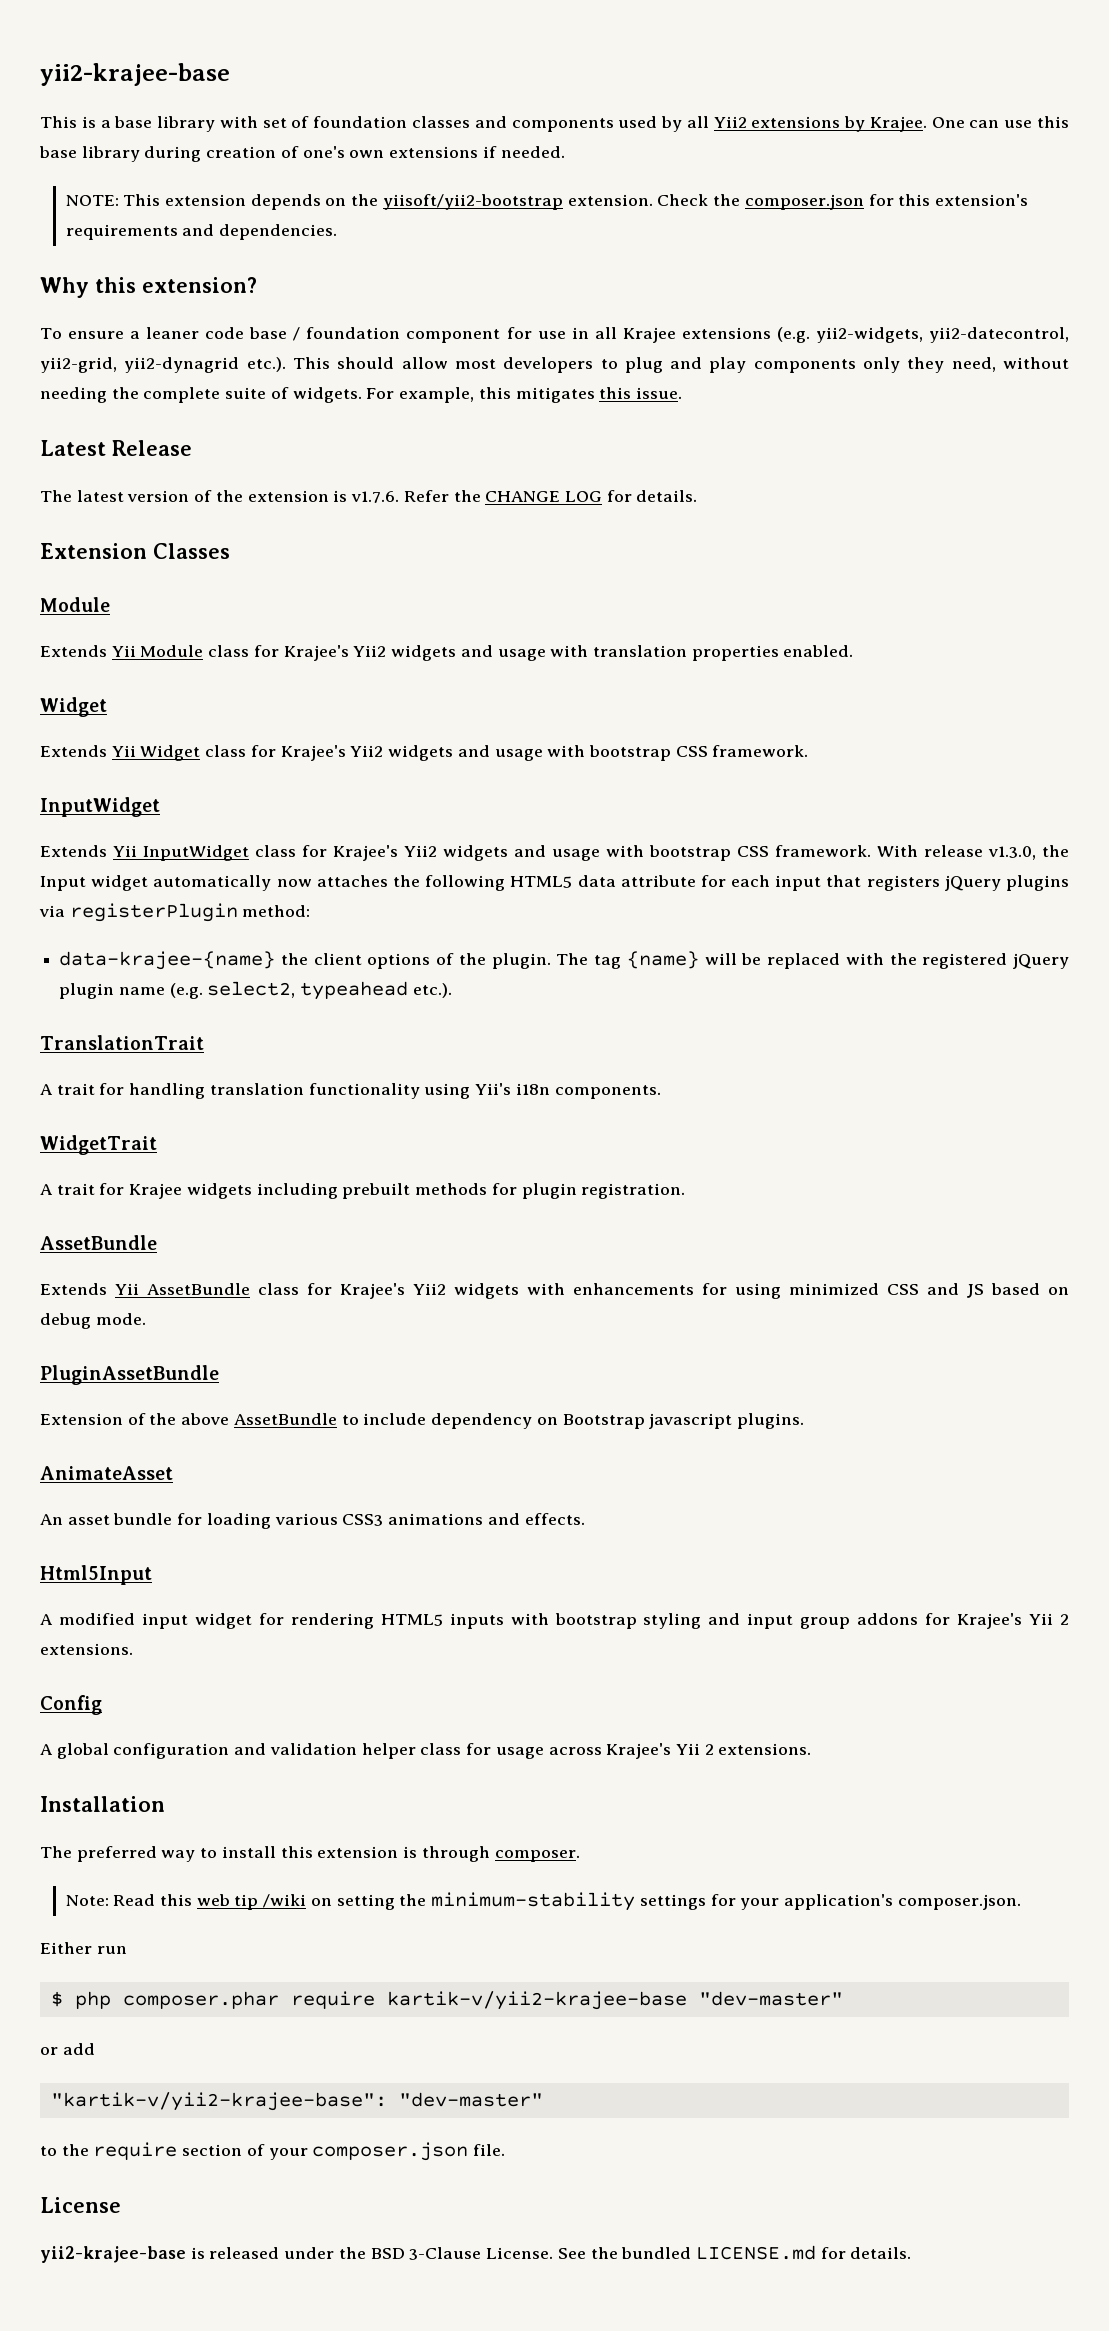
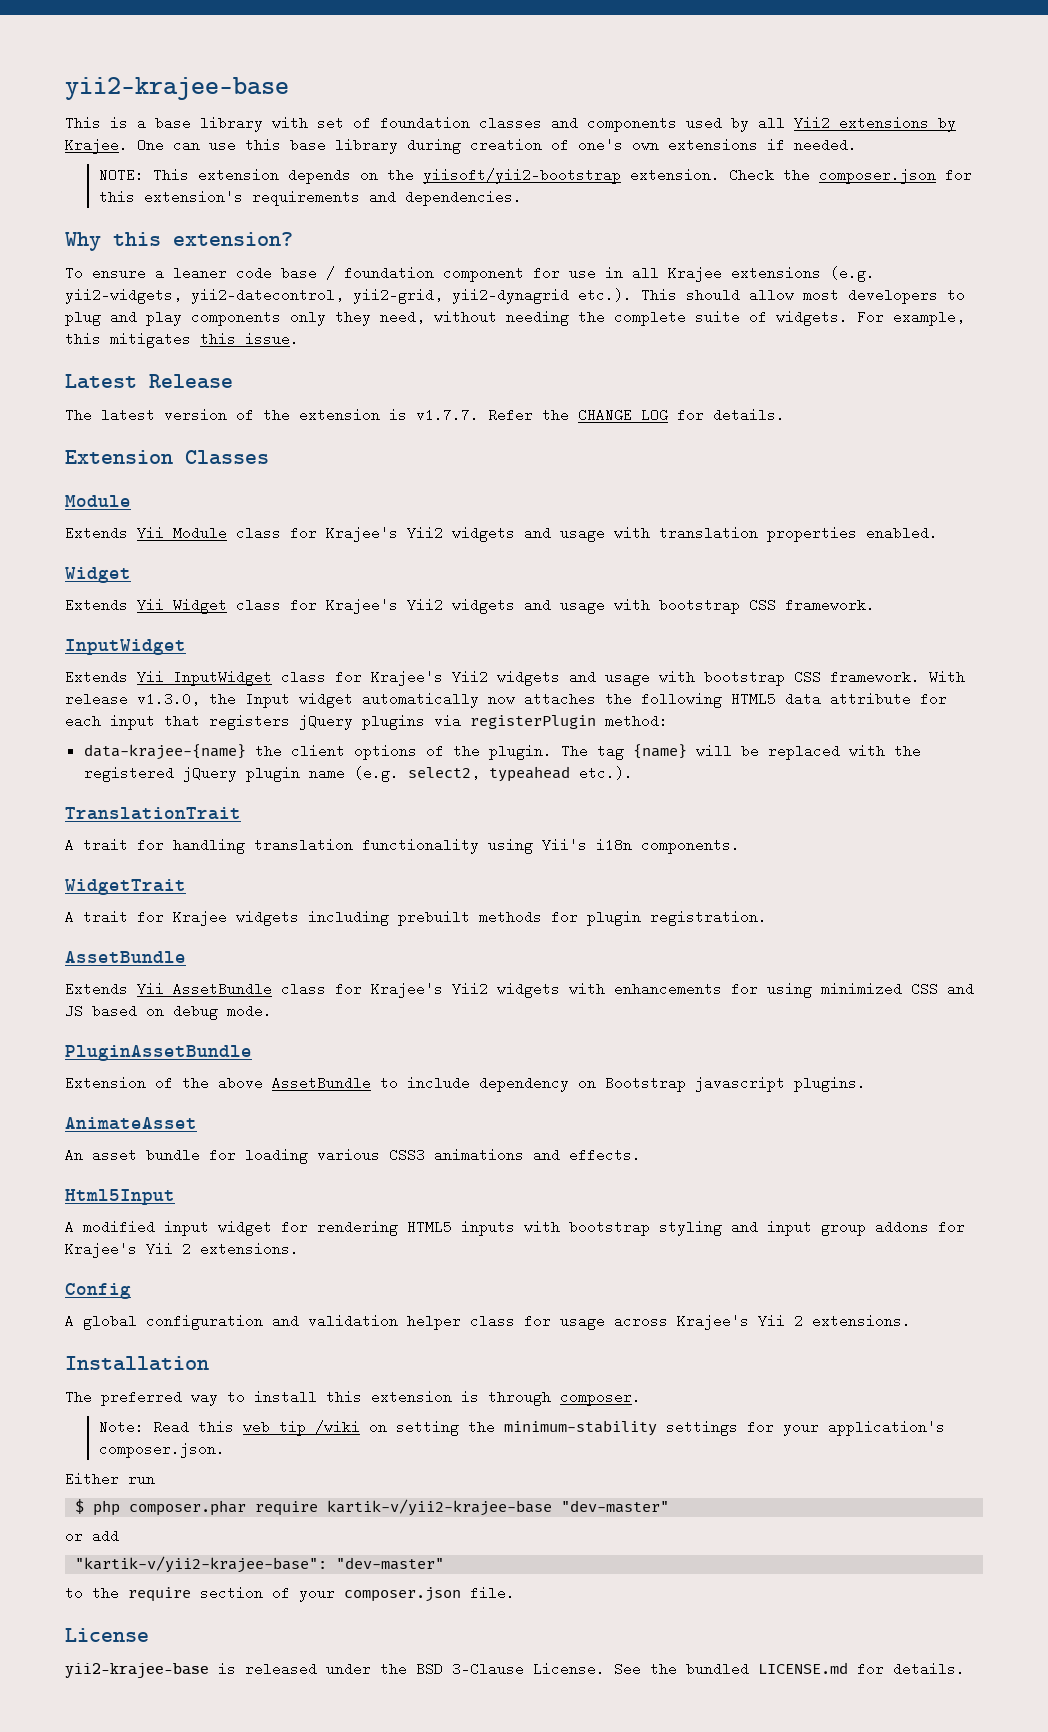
- The latest version of the extension is v1.7.6. Refer the CHANGE LOG for details.
+ The latest version of the extension is v1.7.7. Refer the CHANGE LOG for details.

